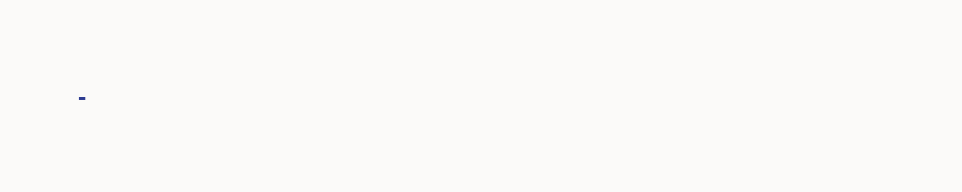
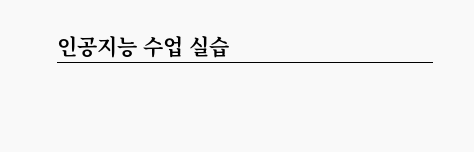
- -
+ 인공지능 수업 실습

